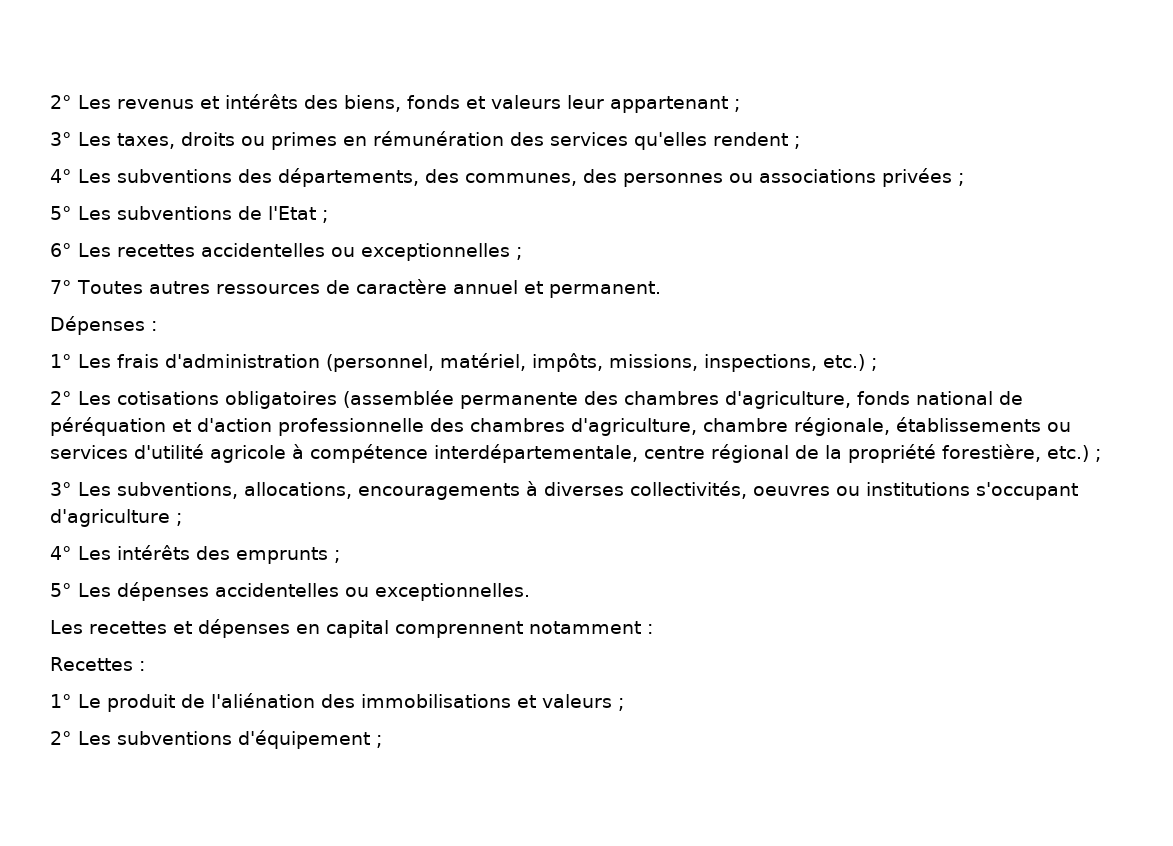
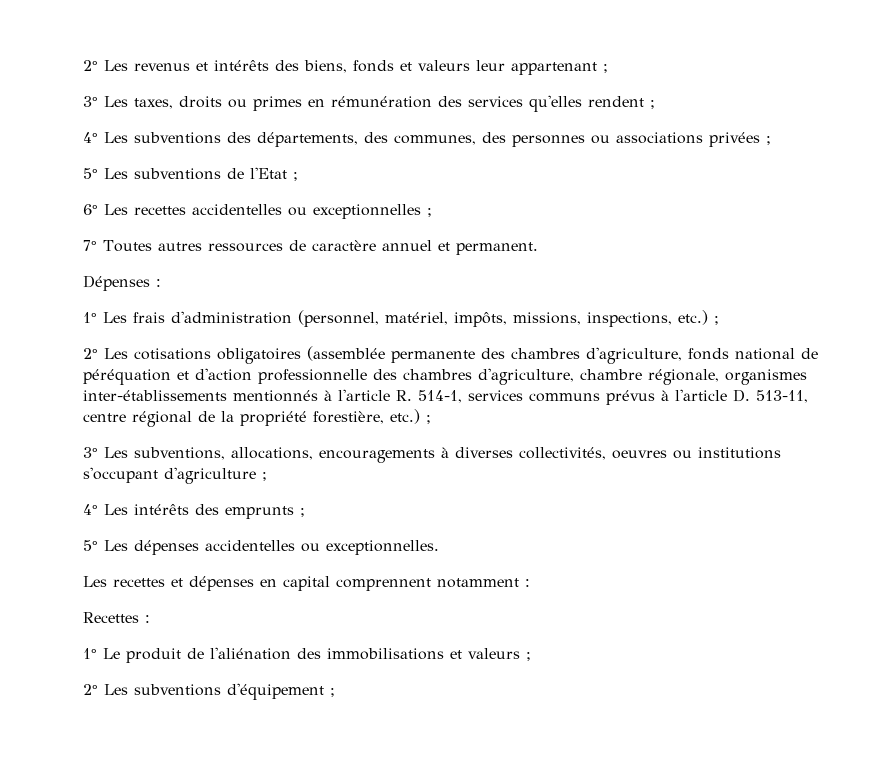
- 2° Les cotisations obligatoires (assemblée permanente des chambres d'agriculture, fonds national de péréquation et d'action professionnelle des chambres d'agriculture, chambre régionale, établissements ou services d'utilité agricole à compétence interdépartementale, centre régional de la propriété forestière, etc.) ;
+ 2° Les cotisations obligatoires (assemblée permanente des chambres d'agriculture, fonds national de péréquation et d'action professionnelle des chambres d'agriculture, chambre régionale, organismes inter-établissements mentionnés à l'article R. 514-1, services communs prévus à l'article D. 513-11, centre régional de la propriété forestière, etc.) ;

